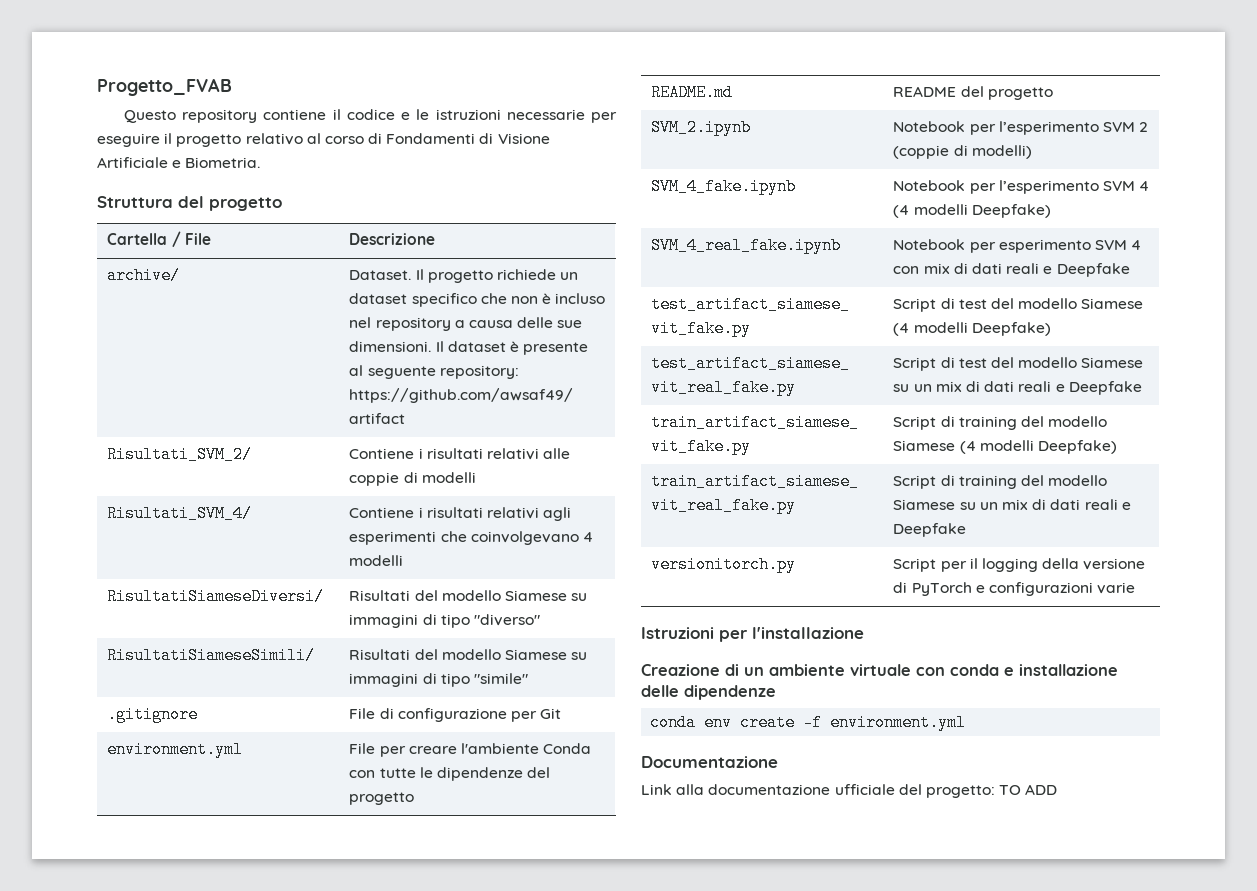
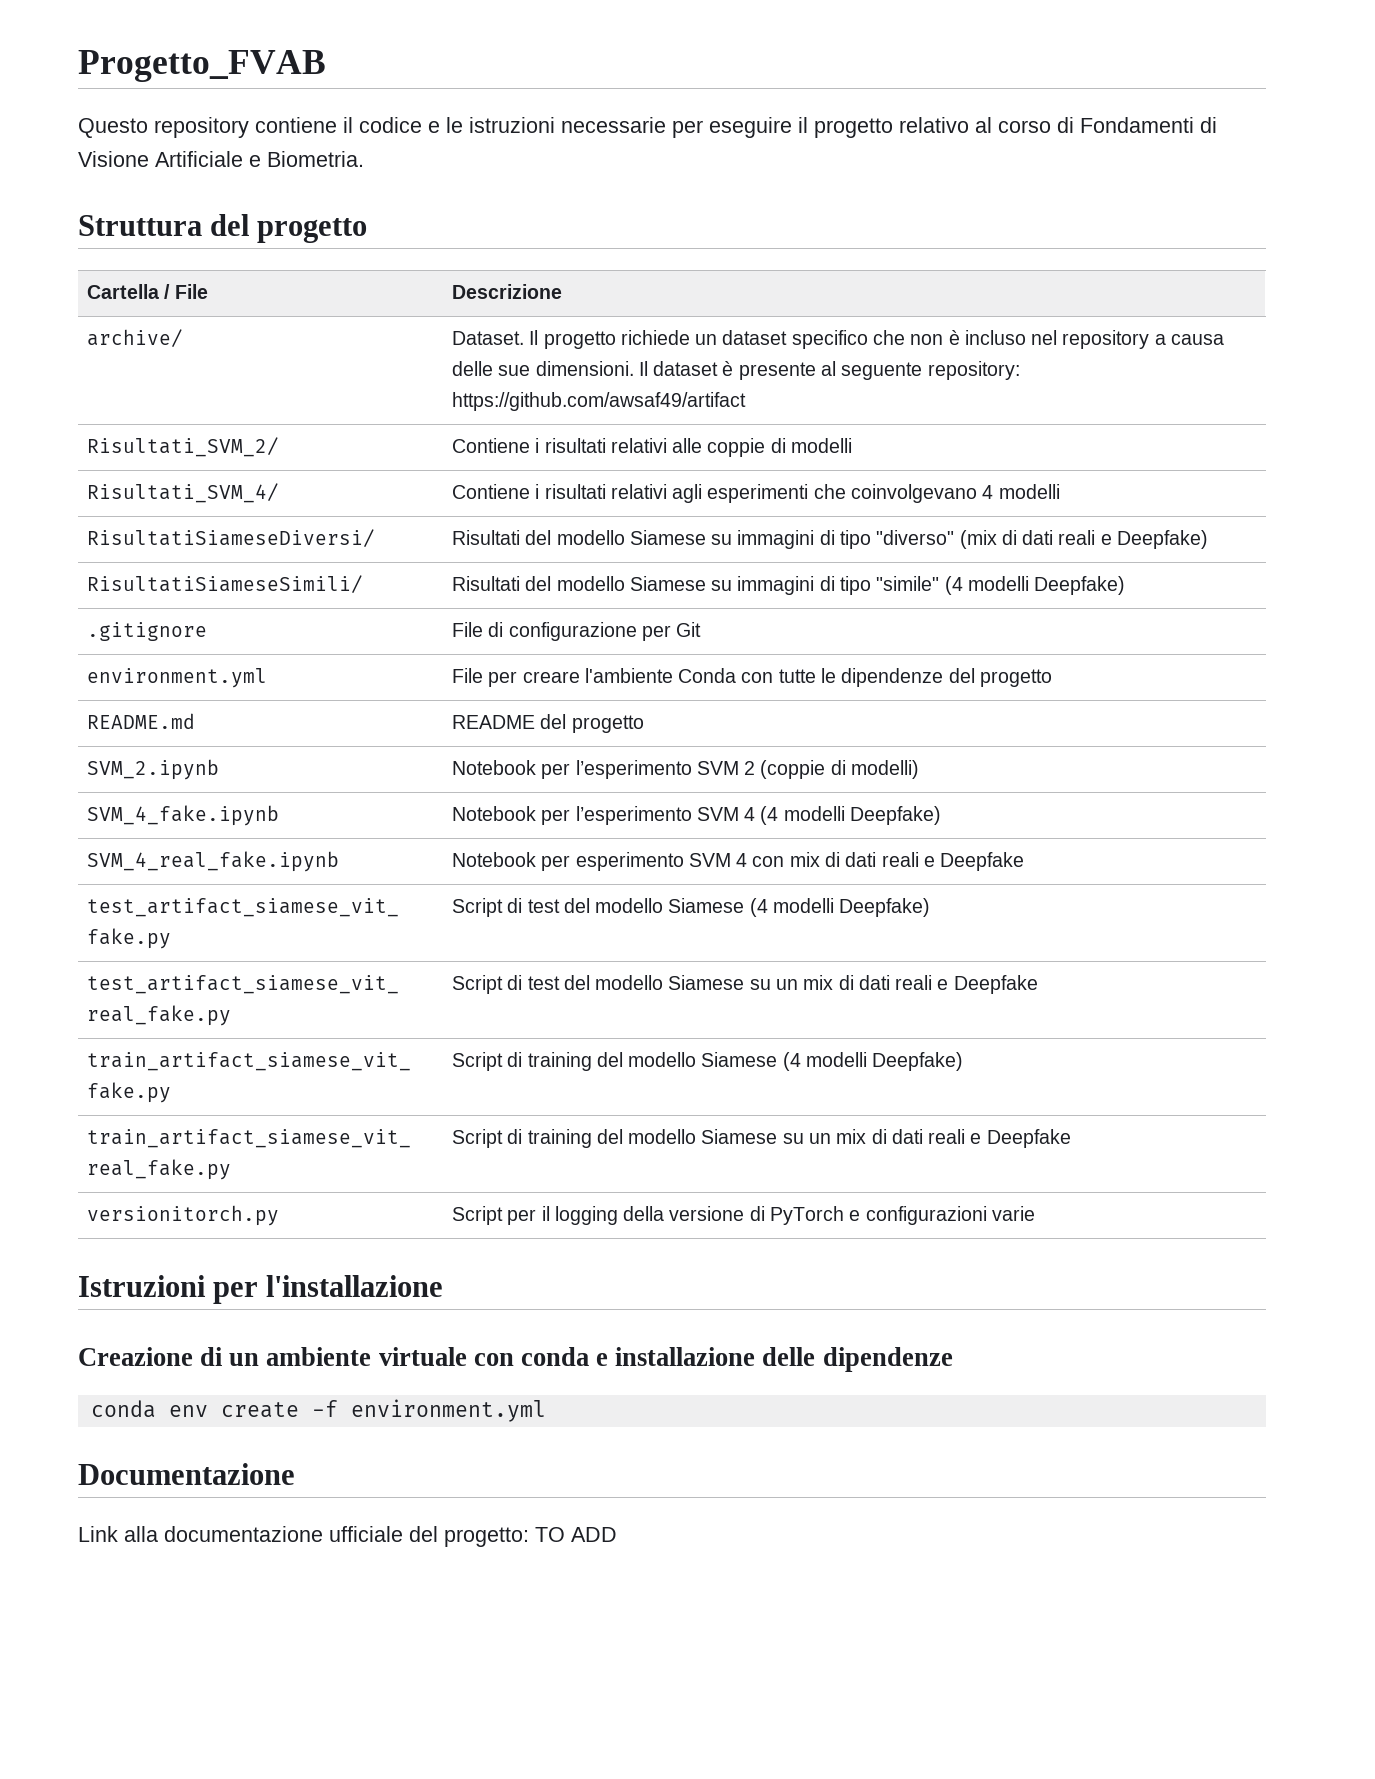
- RisultatiSiameseDiversi/ | Risultati del modello Siamese su immagini di tipo "diverso"
+ RisultatiSiameseDiversi/ | Risultati del modello Siamese su immagini di tipo "diverso" (mix di dati reali e Deepfake)
- RisultatiSiameseSimili/ | Risultati del modello Siamese su immagini di tipo "simile"
+ RisultatiSiameseSimili/ | Risultati del modello Siamese su immagini di tipo "simile" (4 modelli Deepfake)

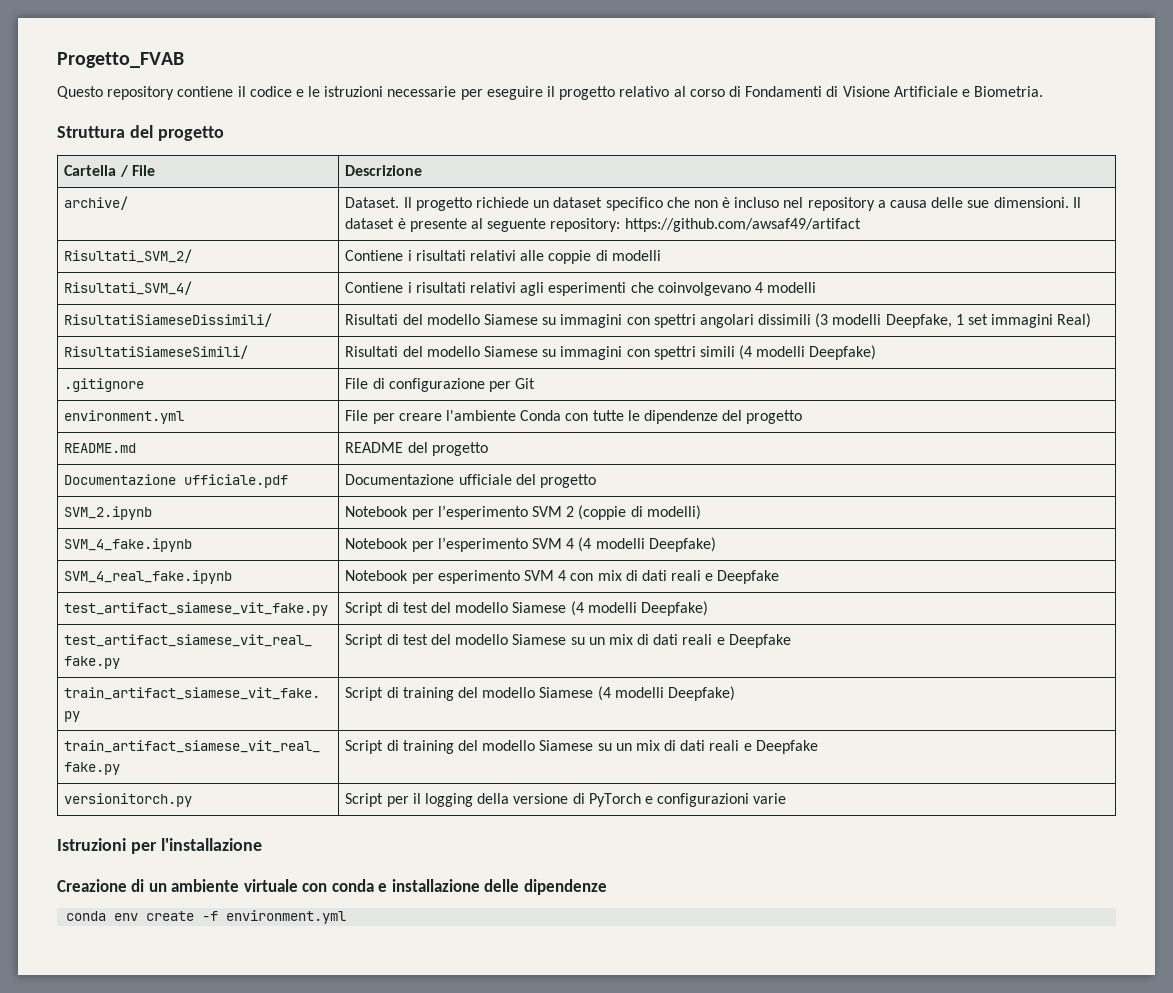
- RisultatiSiameseDiversi/ | Risultati del modello Siamese su immagini di tipo "diverso" (mix di dati reali e Deepfake)
+ RisultatiSiameseDissimili/ | Risultati del modello Siamese su immagini con spettri angolari dissimili (3 modelli Deepfake, 1 set immagini Real)
- RisultatiSiameseSimili/ | Risultati del modello Siamese su immagini di tipo "simile" (4 modelli Deepfake)
+ RisultatiSiameseSimili/ | Risultati del modello Siamese su immagini con spettri simili (4 modelli Deepfake)
+ Documentazione ufficiale.pdf | Documentazione ufficiale del progetto
- Documentazione
- Link alla documentazione ufficiale del progetto: TO ADD

